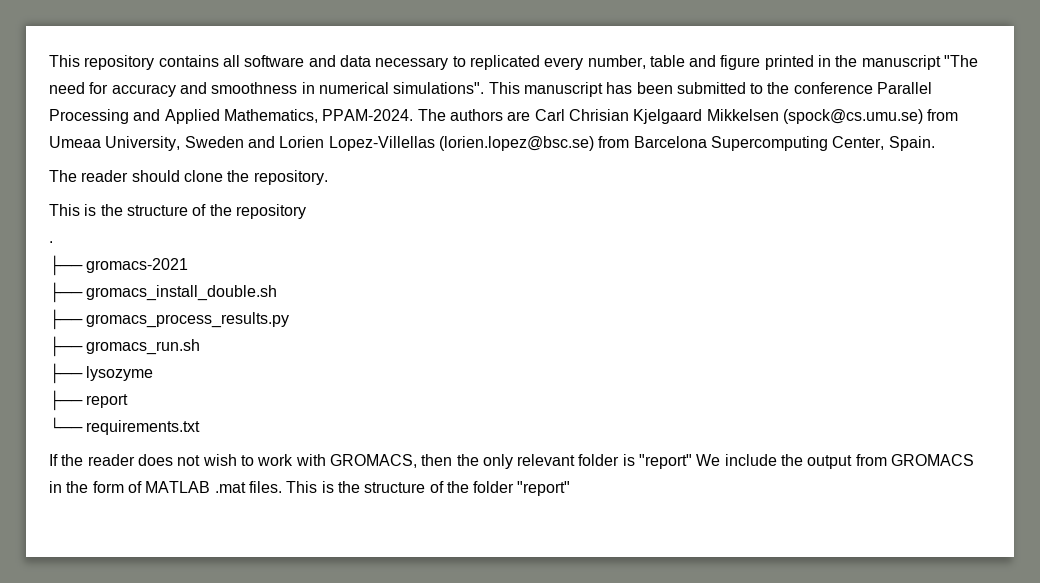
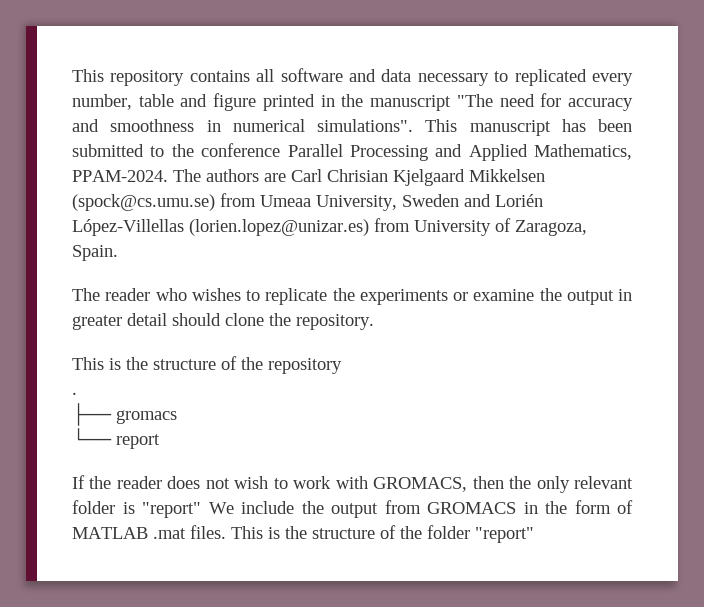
- The authors are Carl Chrisian Kjelgaard Mikkelsen (spock@cs.umu.se) from Umeaa University, Sweden and Lorien Lopez-Villellas (lorien.lopez@bsc.se) from Barcelona Supercomputing Center, Spain.
- The reader should clone the repository.
+ The authors are Carl Chrisian Kjelgaard Mikkelsen (spock@cs.umu.se) from Umeaa University, Sweden and Lorién López-Villellas (lorien.lopez@unizar.es) from University of Zaragoza, Spain.
+ The reader who wishes to replicate the experiments or examine the output in greater detail should clone the repository.
- ├── gromacs-2021
- ├── gromacs_install_double.sh
- ├── gromacs_process_results.py
- ├── gromacs_run.sh
- ├── lysozyme
- ├── report
+ ├── gromacs
- └── requirements.txt
+ └── report

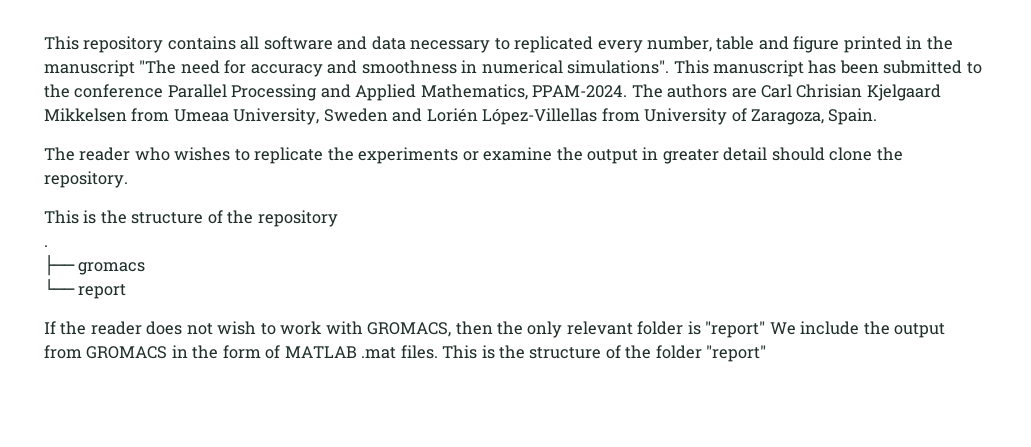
- The authors are Carl Chrisian Kjelgaard Mikkelsen (spock@cs.umu.se) from Umeaa University, Sweden and Lorién López-Villellas (lorien.lopez@unizar.es) from University of Zaragoza, Spain.
+ The authors are Carl Chrisian Kjelgaard Mikkelsen from Umeaa University, Sweden and Lorién López-Villellas from University of Zaragoza, Spain.

